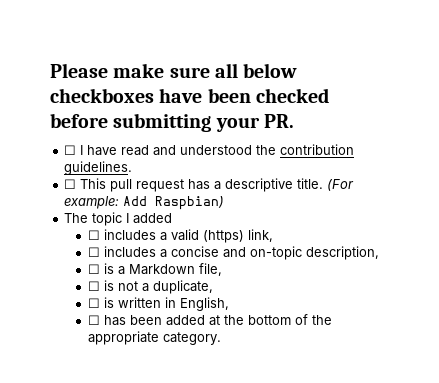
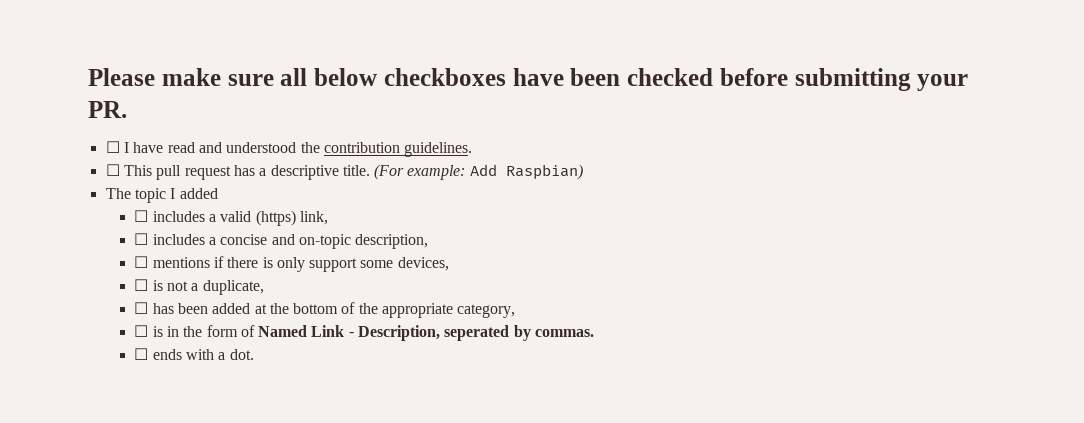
- ☐ is a Markdown file,
+ ☐ mentions if there is only support some devices,
- ☐ is written in English,
- ☐ has been added at the bottom of the appropriate category.
+ ☐ has been added at the bottom of the appropriate category,
+ ☐ is in the form of Named Link - Description, seperated by commas.
+ ☐ ends with a dot.

